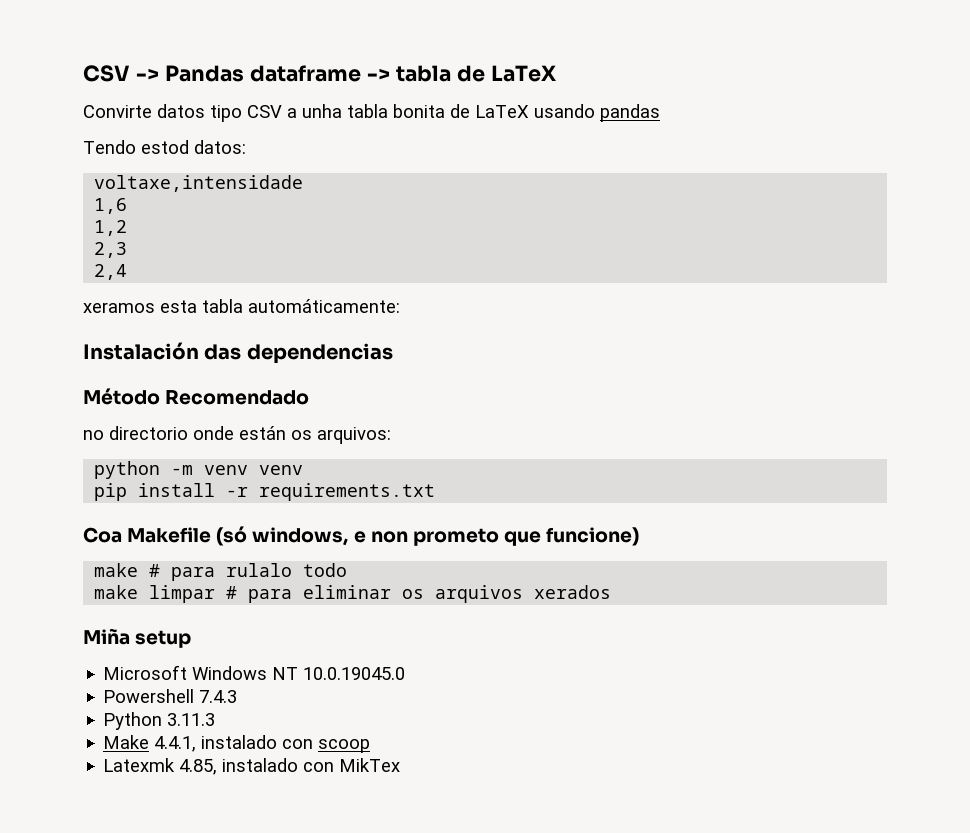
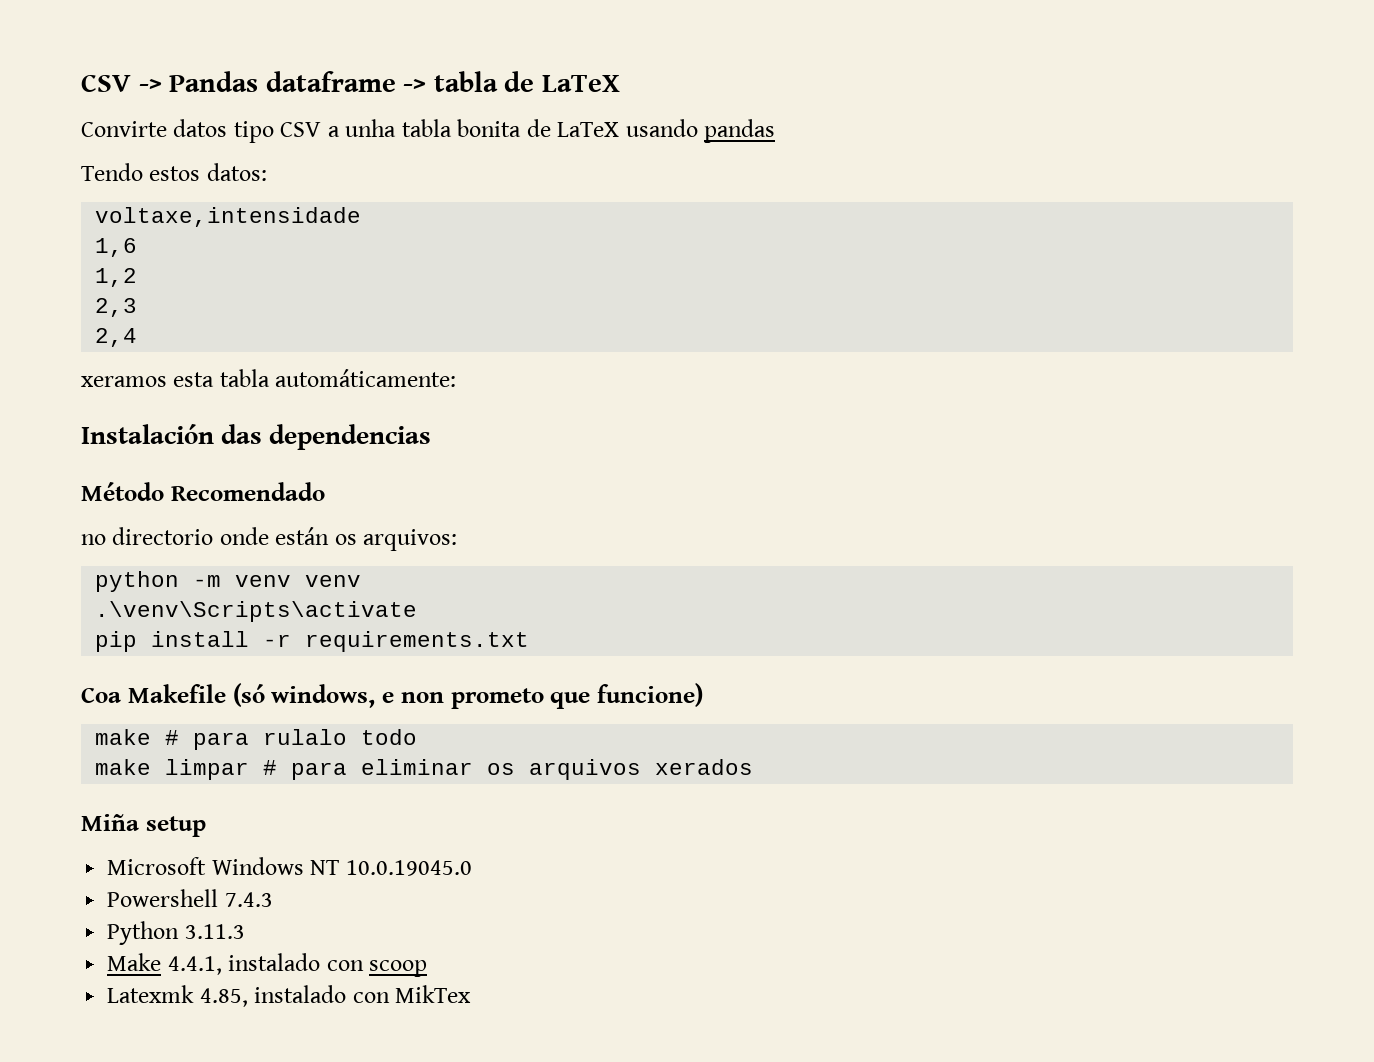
- Tendo estod datos:
+ Tendo estos datos:
+ .\venv\Scripts\activate

